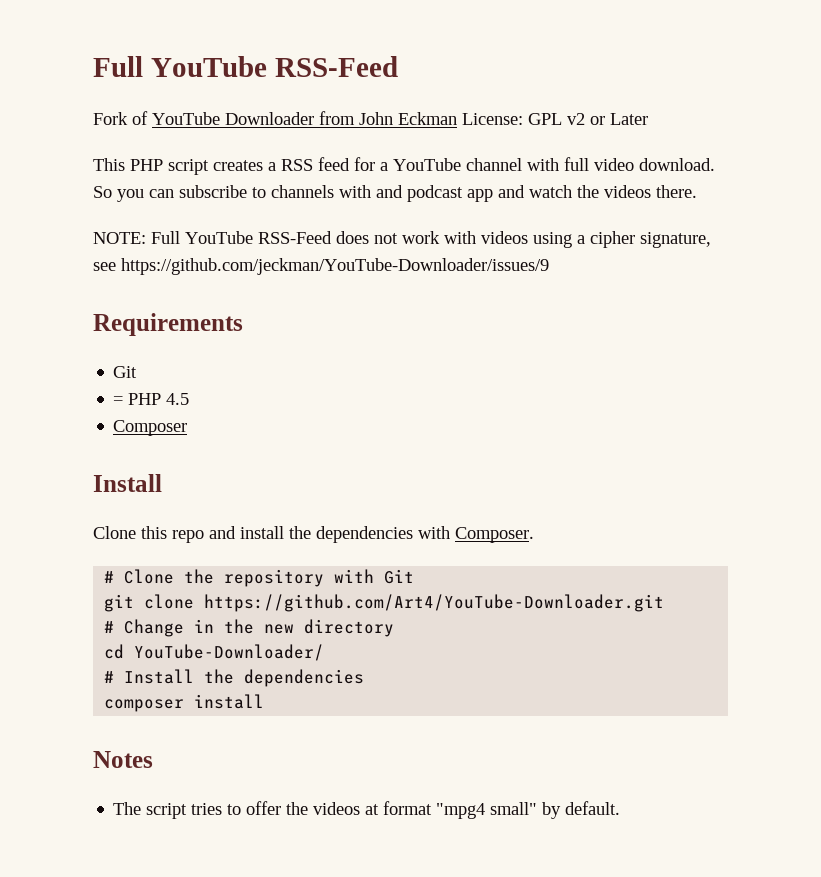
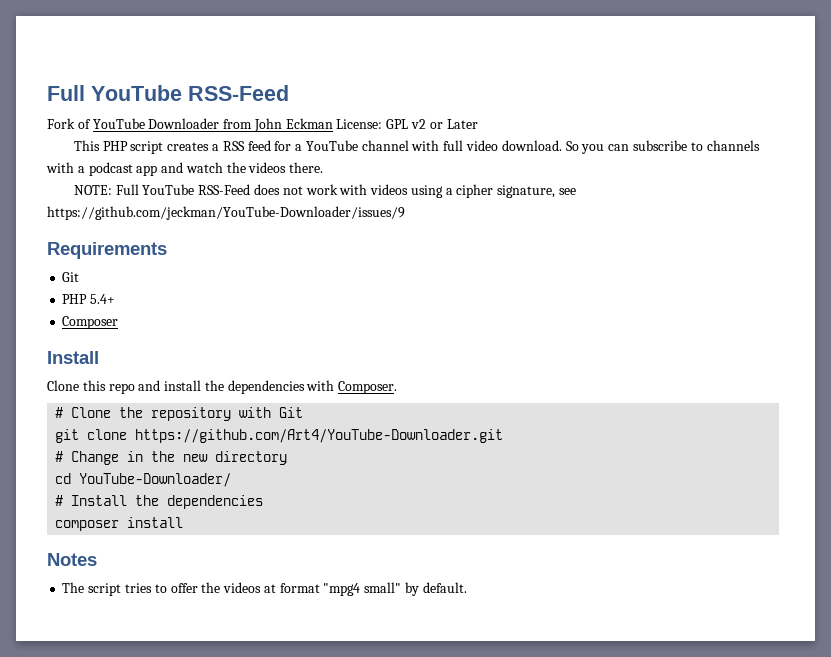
- So you can subscribe to channels with and podcast app and watch the videos there.
+ So you can subscribe to channels with a podcast app and watch the videos there.
- = PHP 4.5
+ PHP 5.4+

